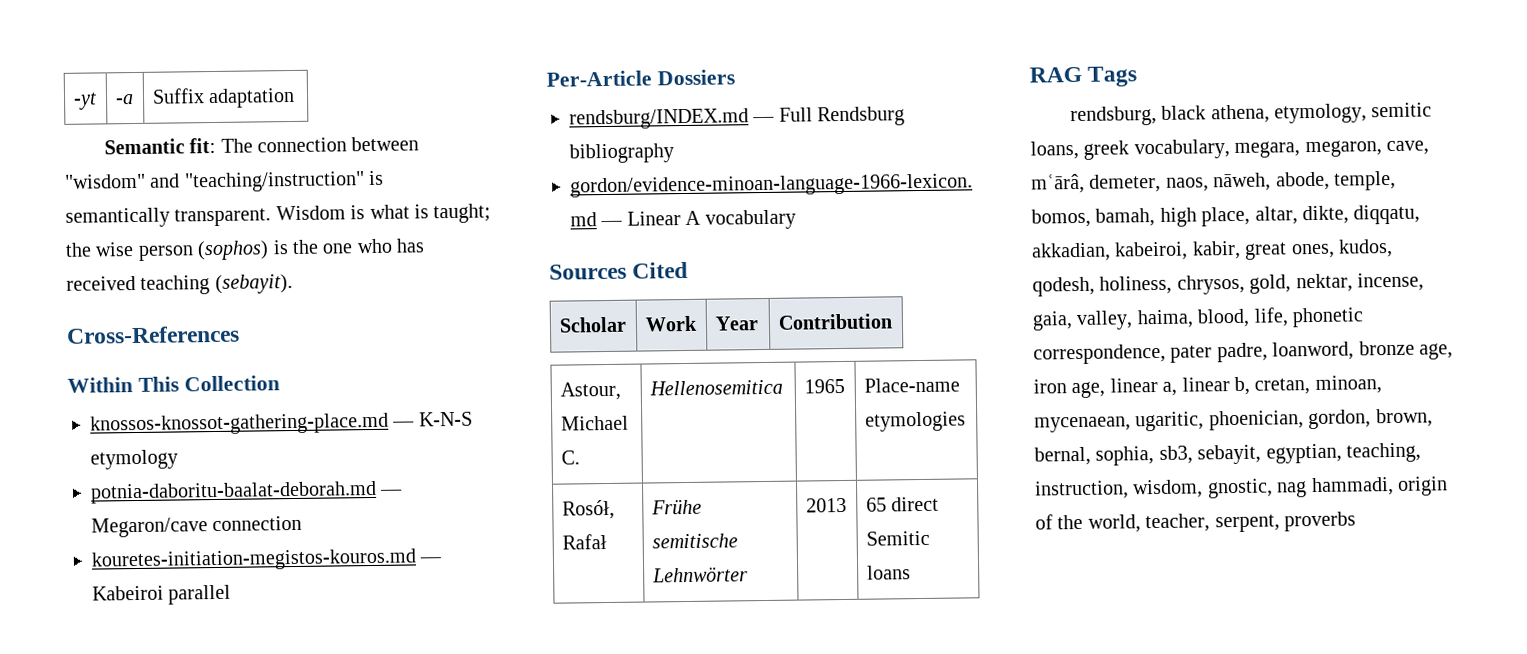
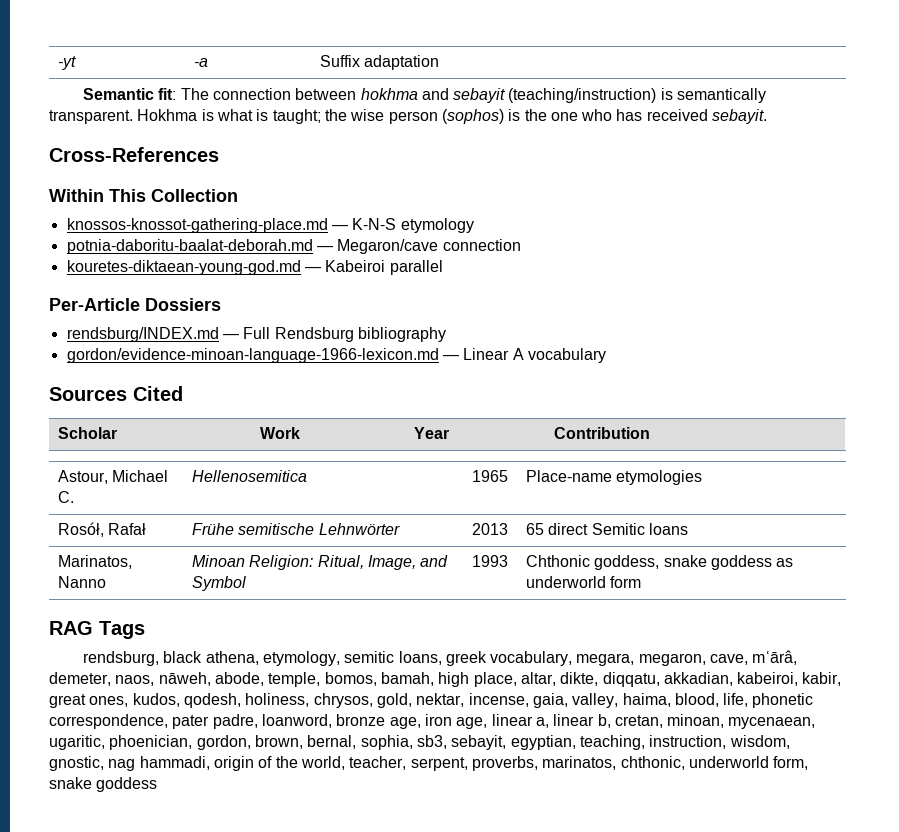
- Semantic fit: The connection between "wisdom" and "teaching/instruction" is semantically transparent.
+ Semantic fit: The connection between hokhma and sebayit (teaching/instruction) is semantically transparent.
- Wisdom is what is taught; the wise person (sophos) is the one who has received teaching (sebayit).
+ Hokhma is what is taught; the wise person (sophos) is the one who has received sebayit.
- kouretes-initiation-megistos-kouros.md — Kabeiroi parallel
+ kouretes-diktaean-young-god.md — Kabeiroi parallel
+ Marinatos, Nanno | Minoan Religion: Ritual, Image, and Symbol | 1993 | Chthonic goddess, snake goddess as underworld form
- rendsburg, black athena, etymology, semitic loans, greek vocabulary, megara, megaron, cave, mʿārâ, demeter, naos, nāweh, abode, temple, bomos, bamah, high place, altar, dikte, diqqatu, akkadian, kabeiroi, kabir, great ones, kudos, qodesh, holiness, chrysos, gold, nektar, incense, gaia, valley, haima, blood, life, phonetic correspondence, pater padre, loanword, bronze age, iron age, linear a, linear b, cretan, minoan, mycenaean, ugaritic, phoenician, gordon, brown, bernal, sophia, sb3, sebayit, egyptian, teaching, instruction, wisdom, gnostic, nag hammadi, origin of the world, teacher, serpent, proverbs
+ rendsburg, black athena, etymology, semitic loans, greek vocabulary, megara, megaron, cave, mʿārâ, demeter, naos, nāweh, abode, temple, bomos, bamah, high place, altar, dikte, diqqatu, akkadian, kabeiroi, kabir, great ones, kudos, qodesh, holiness, chrysos, gold, nektar, incense, gaia, valley, haima, blood, life, phonetic correspondence, pater padre, loanword, bronze age, iron age, linear a, linear b, cretan, minoan, mycenaean, ugaritic, phoenician, gordon, brown, bernal, sophia, sb3, sebayit, egyptian, teaching, instruction, wisdom, gnostic, nag hammadi, origin of the world, teacher, serpent, proverbs, marinatos, chthonic, underworld form, snake goddess

